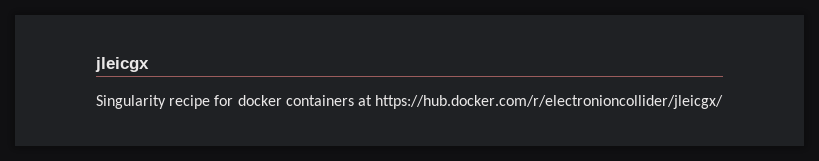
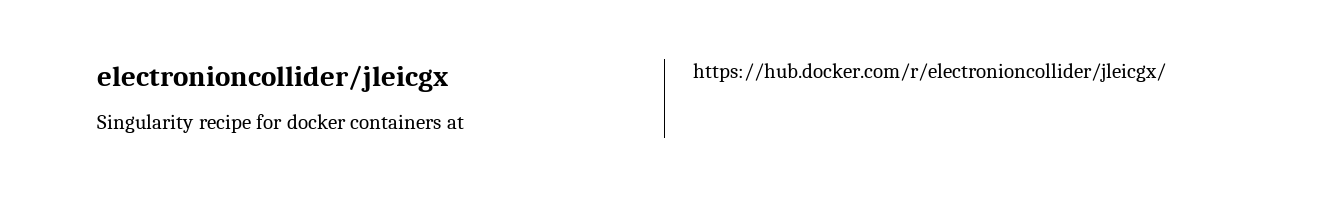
- jleicgx
+ electronioncollider/jleicgx

